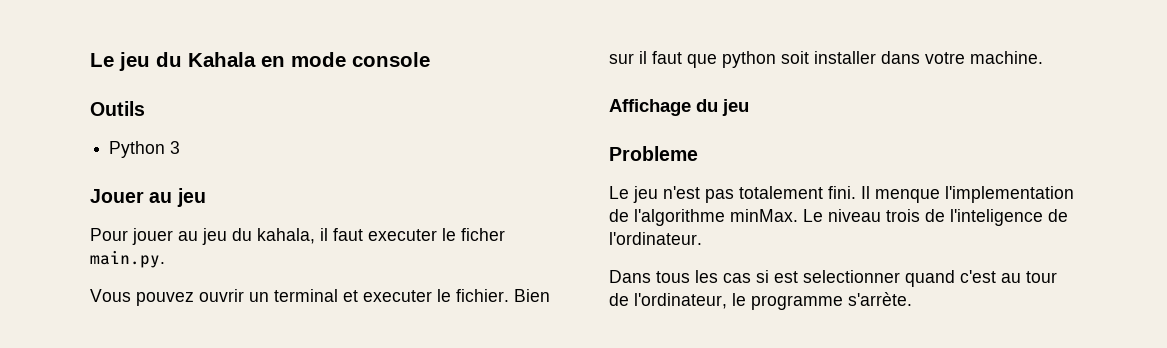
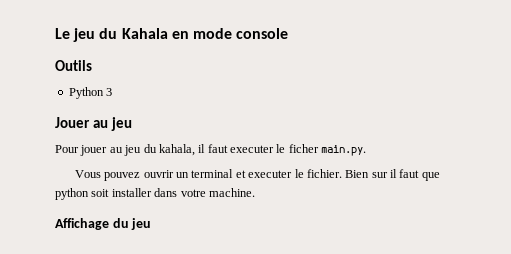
- Probleme
- Le jeu n'est pas totalement fini. Il menque l'implementation de l'algorithme minMax. Le niveau trois de l'inteligence de l'ordinateur.
- Dans tous les cas si est selectionner quand c'est au tour de l'ordinateur, le programme s'arrète.

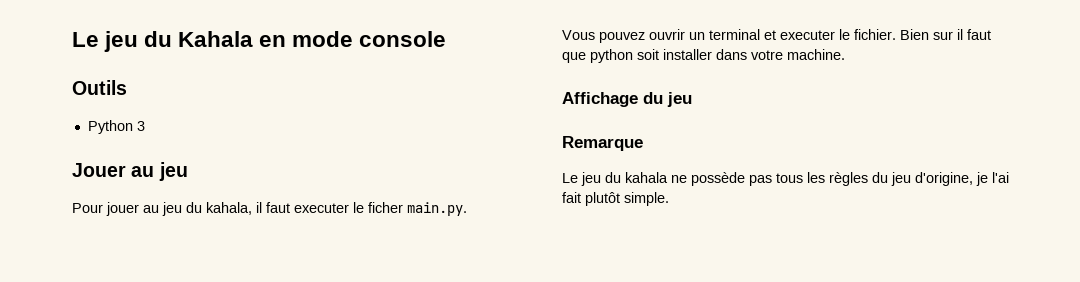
+ Remarque
+ Le jeu du kahala ne possède pas tous les règles du jeu d'origine, je l'ai fait plutôt simple.

